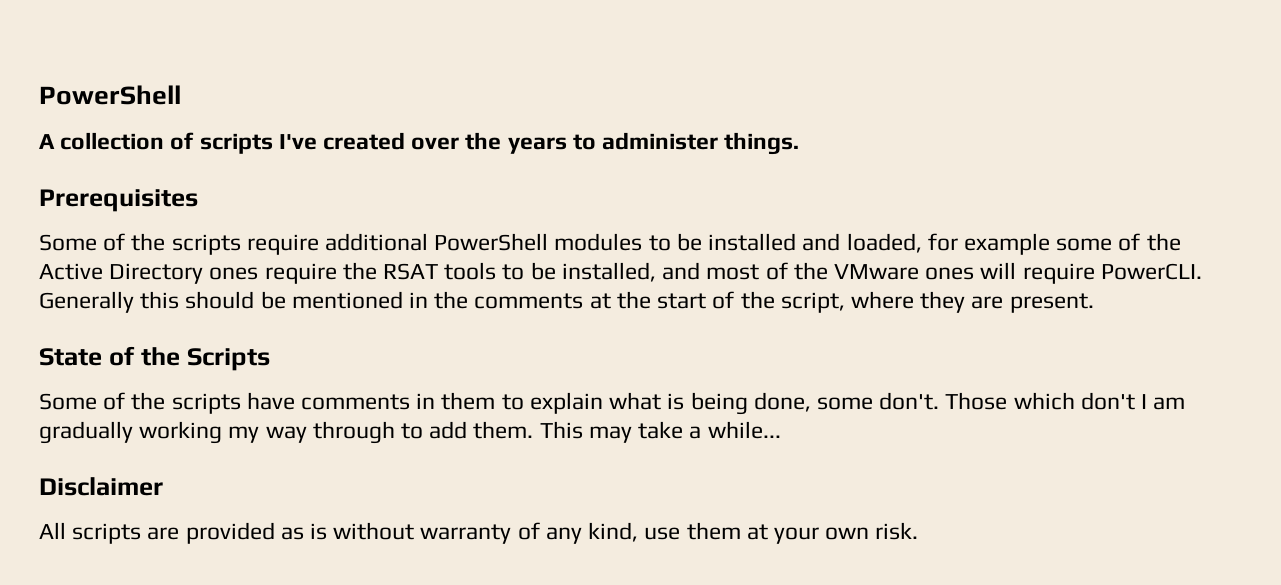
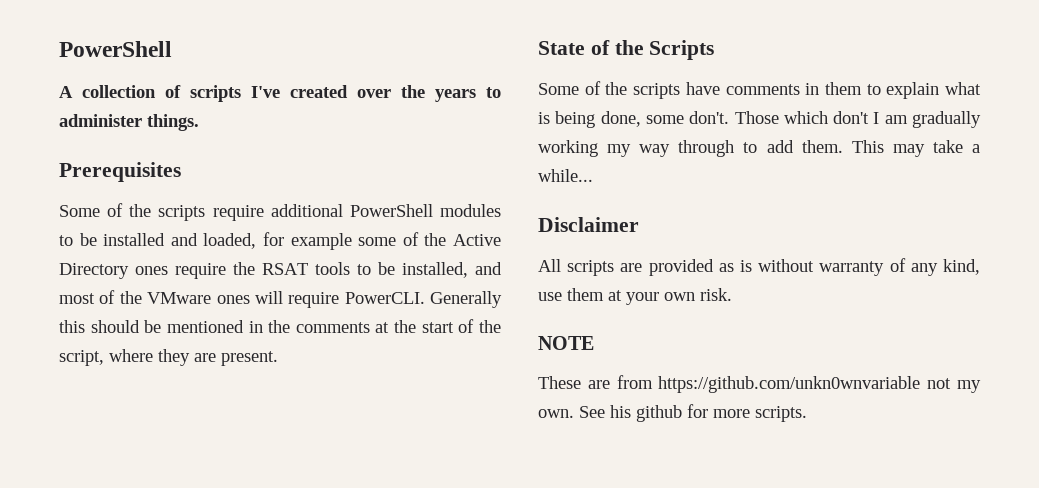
+ NOTE
+ These are from https://github.com/unkn0wnvariable not my own. See his github for more scripts.

